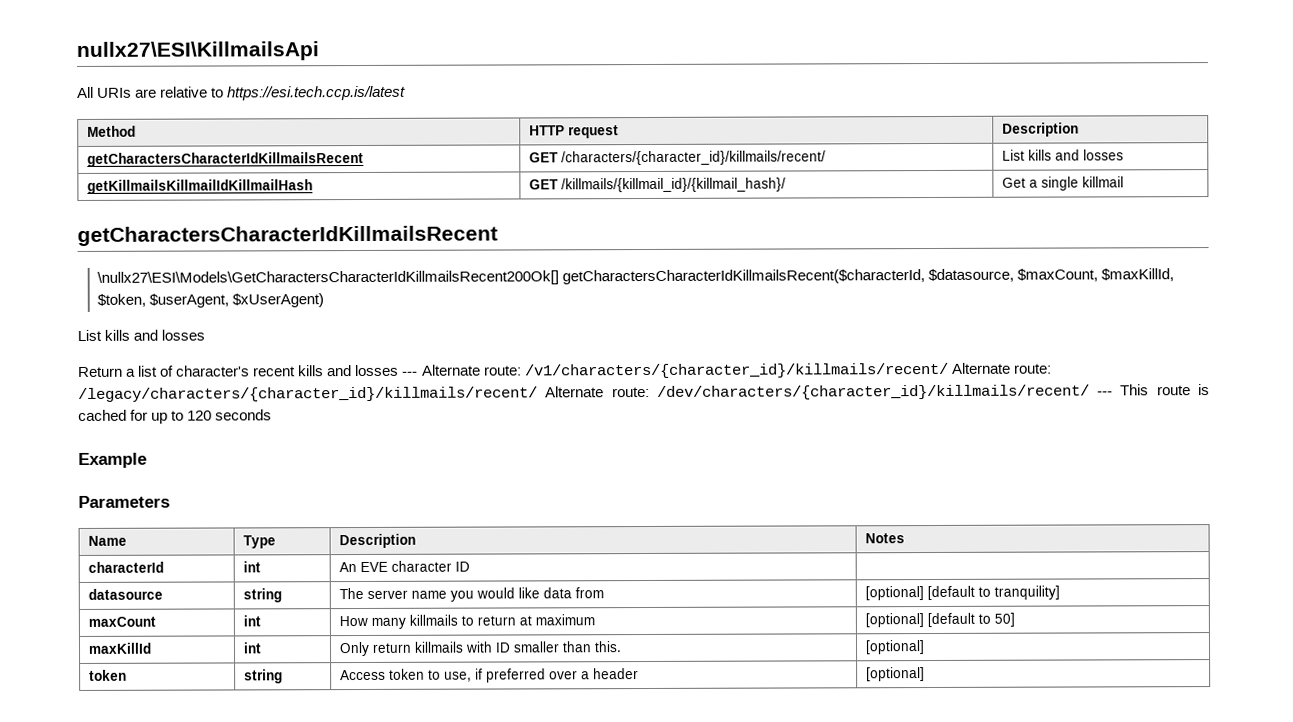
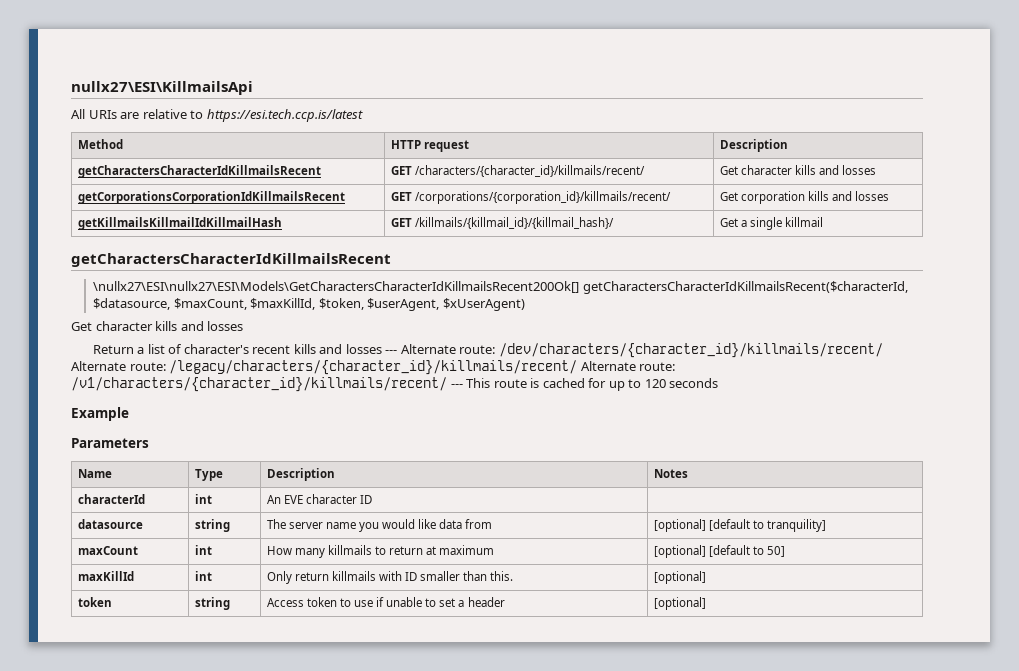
- getCharactersCharacterIdKillmailsRecent | GET /characters/{character_id}/killmails/recent/ | List kills and losses
+ getCharactersCharacterIdKillmailsRecent | GET /characters/{character_id}/killmails/recent/ | Get character kills and losses
+ getCorporationsCorporationIdKillmailsRecent | GET /corporations/{corporation_id}/killmails/recent/ | Get corporation kills and losses
- \nullx27\ESI\Models\GetCharactersCharacterIdKillmailsRecent200Ok[] getCharactersCharacterIdKillmailsRecent($characterId, $datasource, $maxCount, $maxKillId, $token, $userAgent, $xUserAgent)
- List kills and losses
+ \nullx27\ESI\nullx27\ESI\Models\GetCharactersCharacterIdKillmailsRecent200Ok[] getCharactersCharacterIdKillmailsRecent($characterId, $datasource, $maxCount, $maxKillId, $token, $userAgent, $xUserAgent)
+ Get character kills and losses
- Return a list of character's recent kills and losses --- Alternate route: /v1/characters/{character_id}/killmails/recent/ Alternate route: /legacy/characters/{character_id}/killmails/recent/ Alternate route: /dev/characters/{character_id}/killmails/recent/ --- This route is cached for up to 120 seconds
+ Return a list of character's recent kills and losses --- Alternate route: /dev/characters/{character_id}/killmails/recent/ Alternate route: /legacy/characters/{character_id}/killmails/recent/ Alternate route: /v1/characters/{character_id}/killmails/recent/ --- This route is cached for up to 120 seconds
- token | string | Access token to use, if preferred over a header | [optional]
+ token | string | Access token to use if unable to set a header | [optional]

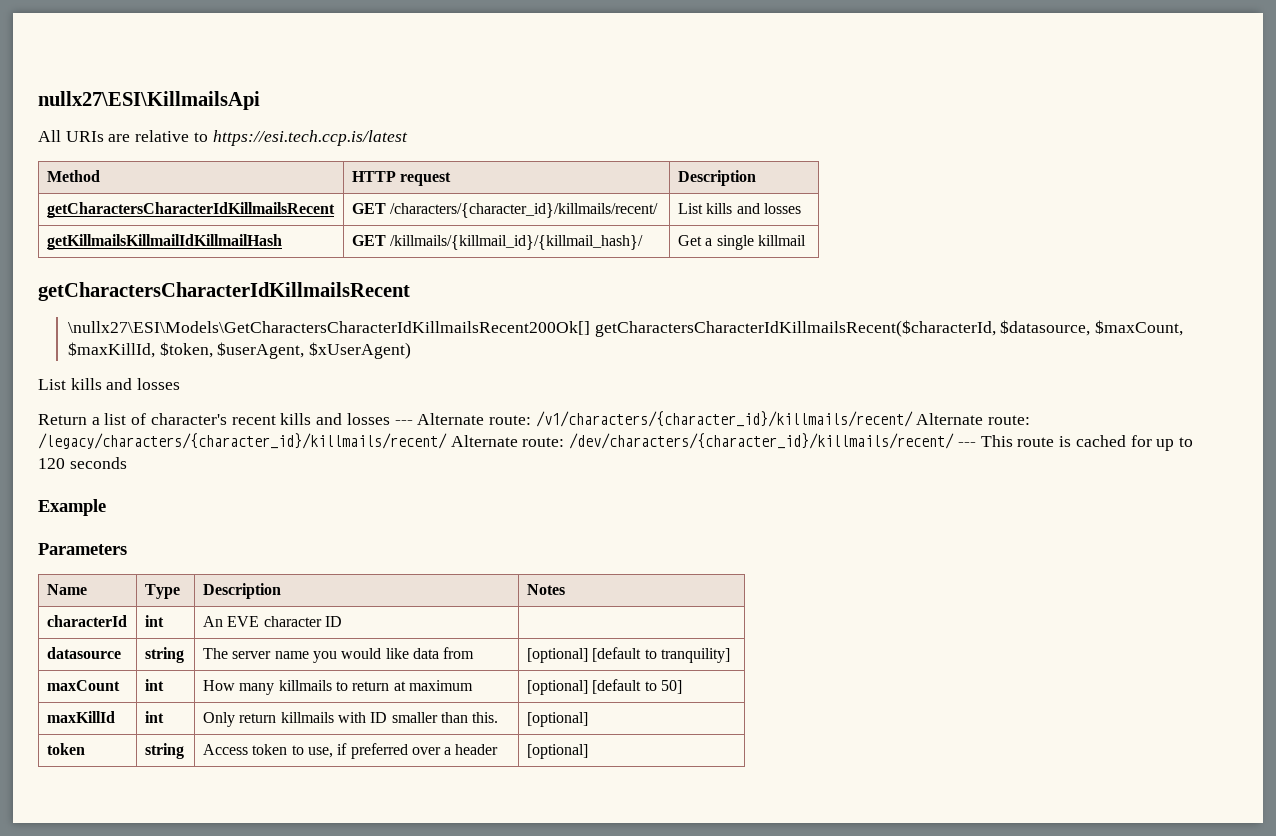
- getCharactersCharacterIdKillmailsRecent | GET /characters/{character_id}/killmails/recent/ | Get character kills and losses
- getCorporationsCorporationIdKillmailsRecent | GET /corporations/{corporation_id}/killmails/recent/ | Get corporation kills and losses
+ getCharactersCharacterIdKillmailsRecent | GET /characters/{character_id}/killmails/recent/ | List kills and losses
- \nullx27\ESI\nullx27\ESI\Models\GetCharactersCharacterIdKillmailsRecent200Ok[] getCharactersCharacterIdKillmailsRecent($characterId, $datasource, $maxCount, $maxKillId, $token, $userAgent, $xUserAgent)
- Get character kills and losses
+ \nullx27\ESI\Models\GetCharactersCharacterIdKillmailsRecent200Ok[] getCharactersCharacterIdKillmailsRecent($characterId, $datasource, $maxCount, $maxKillId, $token, $userAgent, $xUserAgent)
+ List kills and losses
- Return a list of character's recent kills and losses --- Alternate route: /dev/characters/{character_id}/killmails/recent/ Alternate route: /legacy/characters/{character_id}/killmails/recent/ Alternate route: /v1/characters/{character_id}/killmails/recent/ --- This route is cached for up to 120 seconds
+ Return a list of character's recent kills and losses --- Alternate route: /v1/characters/{character_id}/killmails/recent/ Alternate route: /legacy/characters/{character_id}/killmails/recent/ Alternate route: /dev/characters/{character_id}/killmails/recent/ --- This route is cached for up to 120 seconds
- token | string | Access token to use if unable to set a header | [optional]
+ token | string | Access token to use, if preferred over a header | [optional]

